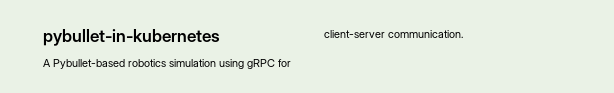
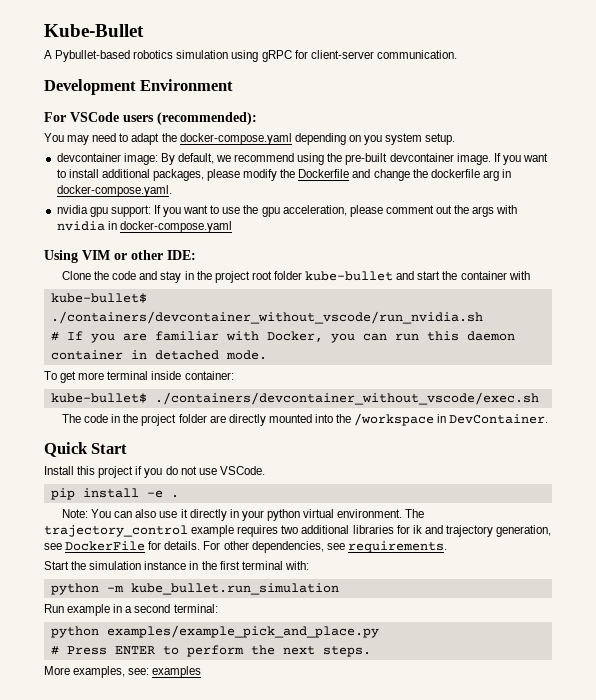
- pybullet-in-kubernetes
+ Kube-Bullet
+ Development Environment
+ For VSCode users (recommended):
+ You may need to adapt the docker-compose.yaml depending on you system setup.
+ devcontainer image: By default, we recommend using the pre-built devcontainer image. If you want to install additional packages, please modify the Dockerfile and change the dockerfile arg in docker-compose.yaml.
+ nvidia gpu support: If you want to use the gpu acceleration, please comment out the args with nvidia in docker-compose.yaml
+ Using VIM or other IDE:
+ Clone the code and stay in the project root folder kube-bullet and start the container with
+ kube-bullet$ ./containers/devcontainer_without_vscode/run_nvidia.sh
+ # If you are familiar with Docker, you can run this daemon container in detached mode.
+ To get more terminal inside container:
+ kube-bullet$ ./containers/devcontainer_without_vscode/exec.sh
+ The code in the project folder are directly mounted into the /workspace in DevContainer.
+ Quick Start
+ Install this project if you do not use VSCode.
+ pip install -e .
+ Note: You can also use it directly in your python virtual environment. The trajectory_control example requires two additional libraries for ik and trajectory generation, see DockerFile for details. For other dependencies, see requirements.
+ Start the simulation instance in the first terminal with:
+ python -m kube_bullet.run_simulation
+ Run example in a second terminal:
+ python examples/example_pick_and_place.py
+ # Press ENTER to perform the next steps.
+ More examples, see: examples

